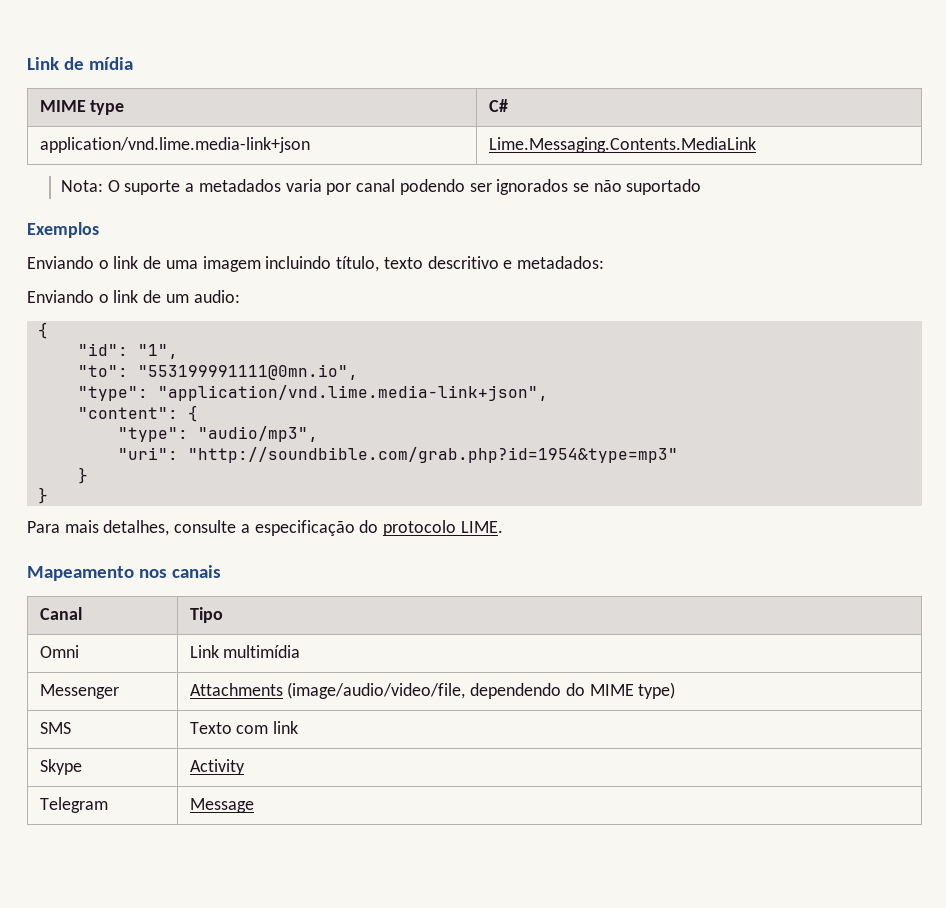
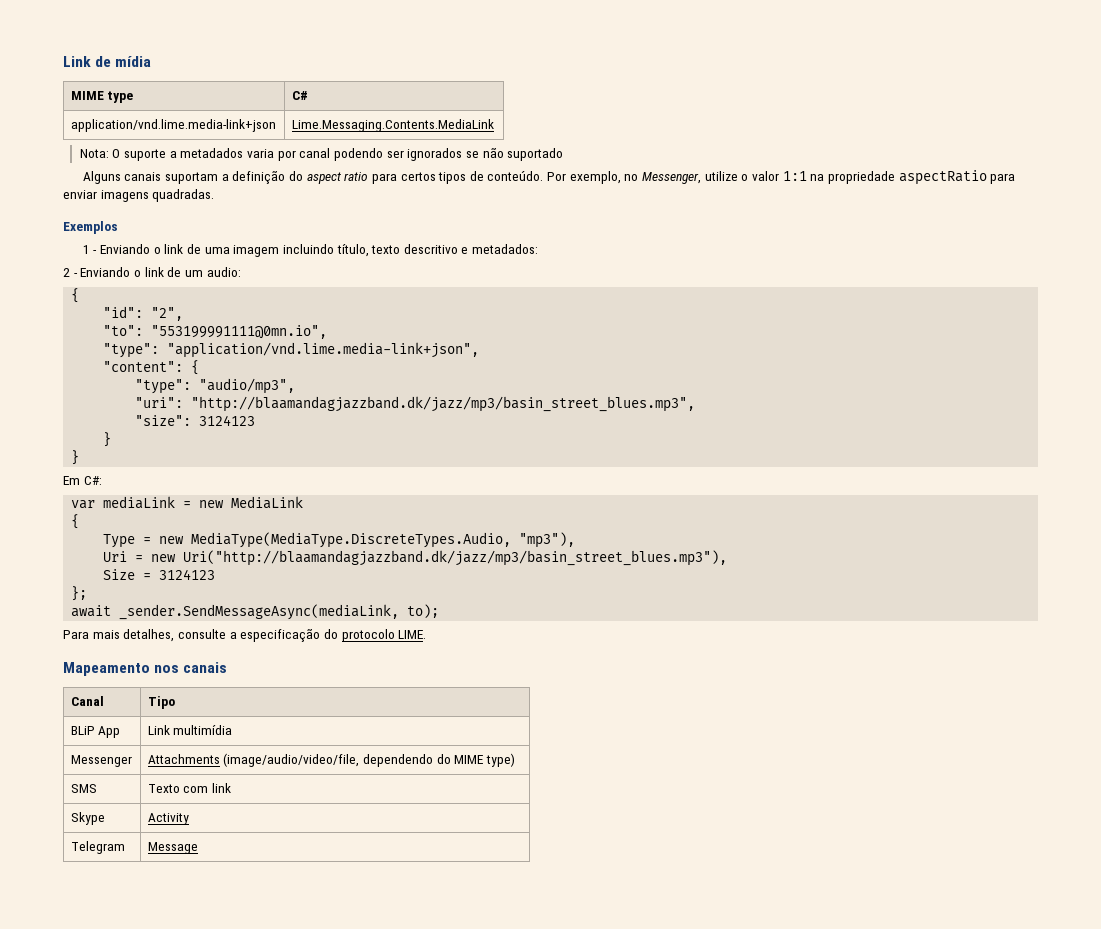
+ Alguns canais suportam a definição do aspect ratio para certos tipos de conteúdo. Por exemplo, no Messenger, utilize o valor 1:1 na propriedade aspectRatio para enviar imagens quadradas.
- Enviando o link de uma imagem incluindo título, texto descritivo e metadados:
+ 1 - Enviando o link de uma imagem incluindo título, texto descritivo e metadados:
- Enviando o link de um audio:
+ 2 - Enviando o link de um audio:
- "id": "1",
+ "id": "2",
- "uri": "http://soundbible.com/grab.php?id=1954&type=mp3"
+ "uri": "http://blaamandagjazzband.dk/jazz/mp3/basin_street_blues.mp3",
+ "size": 3124123
+ Em C#:
+ var mediaLink = new MediaLink
+ {
+ Type = new MediaType(MediaType.DiscreteTypes.Audio, "mp3"),
+ Uri = new Uri("http://blaamandagjazzband.dk/jazz/mp3/basin_street_blues.mp3"),
+ Size = 3124123
+ };
+ await _sender.SendMessageAsync(mediaLink, to);
- Omni | Link multimídia
+ BLiP App | Link multimídia

